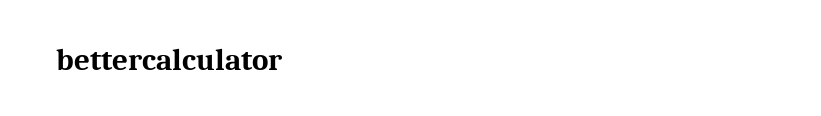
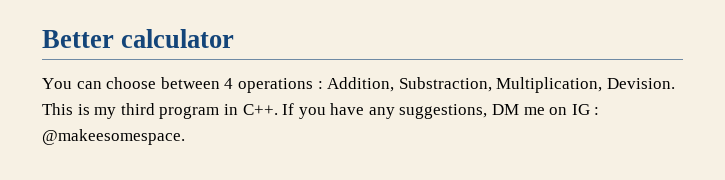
- bettercalculator
+ Better calculator
+ You can choose between 4 operations : Addition, Substraction, Multiplication, Devision. This is my third program in C++. If you have any suggestions, DM me on IG : @makeesomespace.

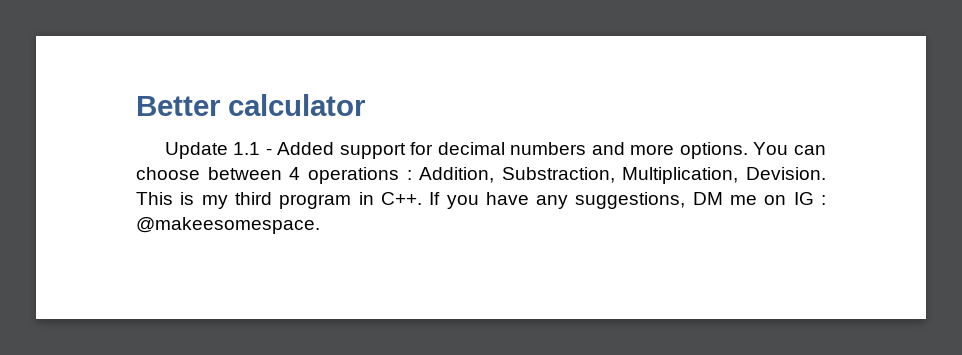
+ Update 1.1 - Added support for decimal numbers and more options.

